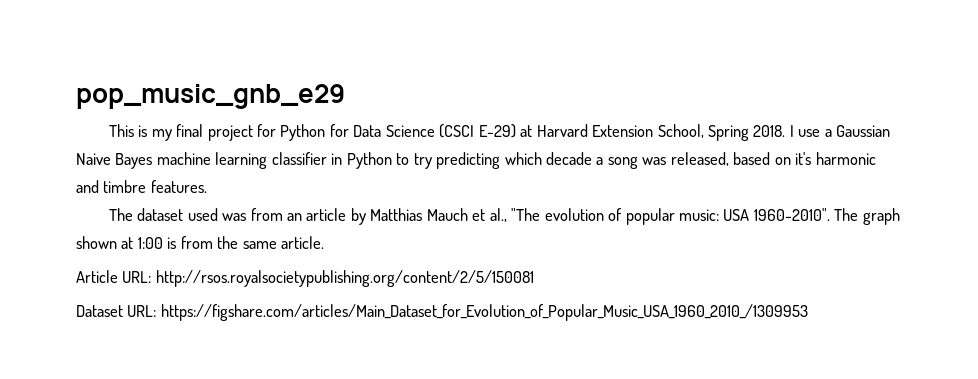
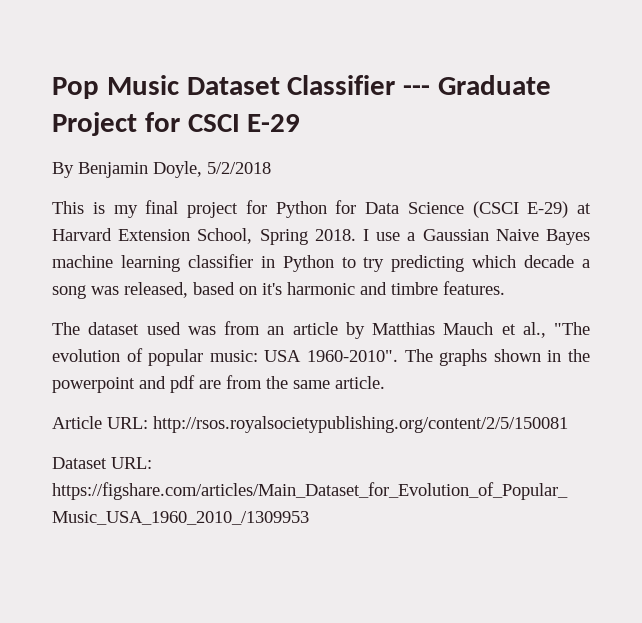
- pop_music_gnb_e29
+ Pop Music Dataset Classifier --- Graduate Project for CSCI E-29
+ By Benjamin Doyle, 5/2/2018
- The graph shown at 1:00 is from the same article.
+ The graphs shown in the powerpoint and pdf are from the same article.

